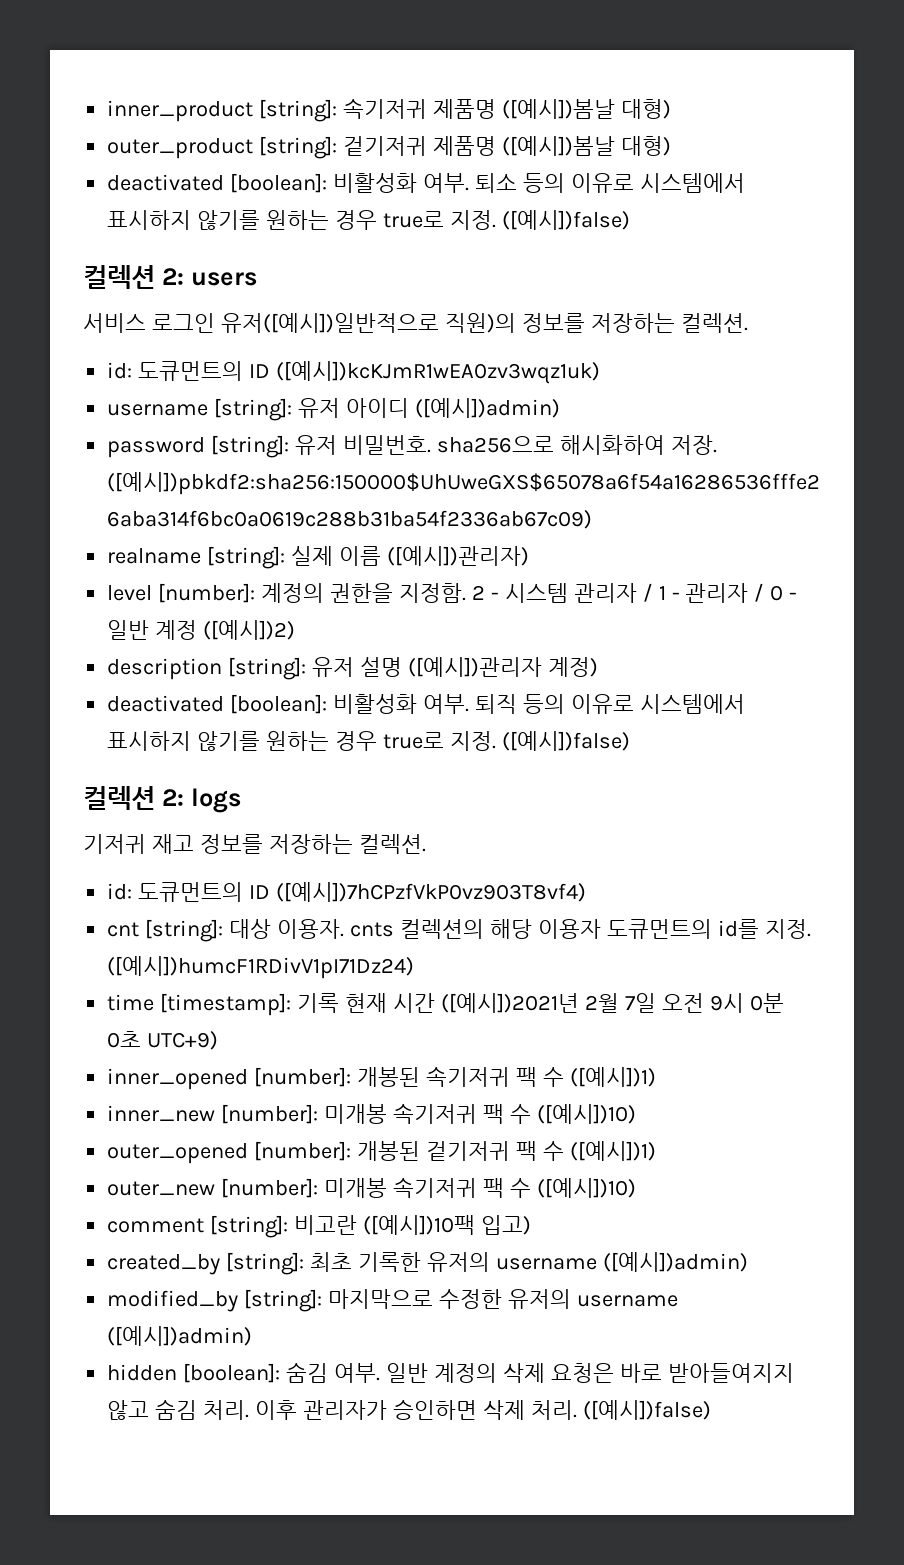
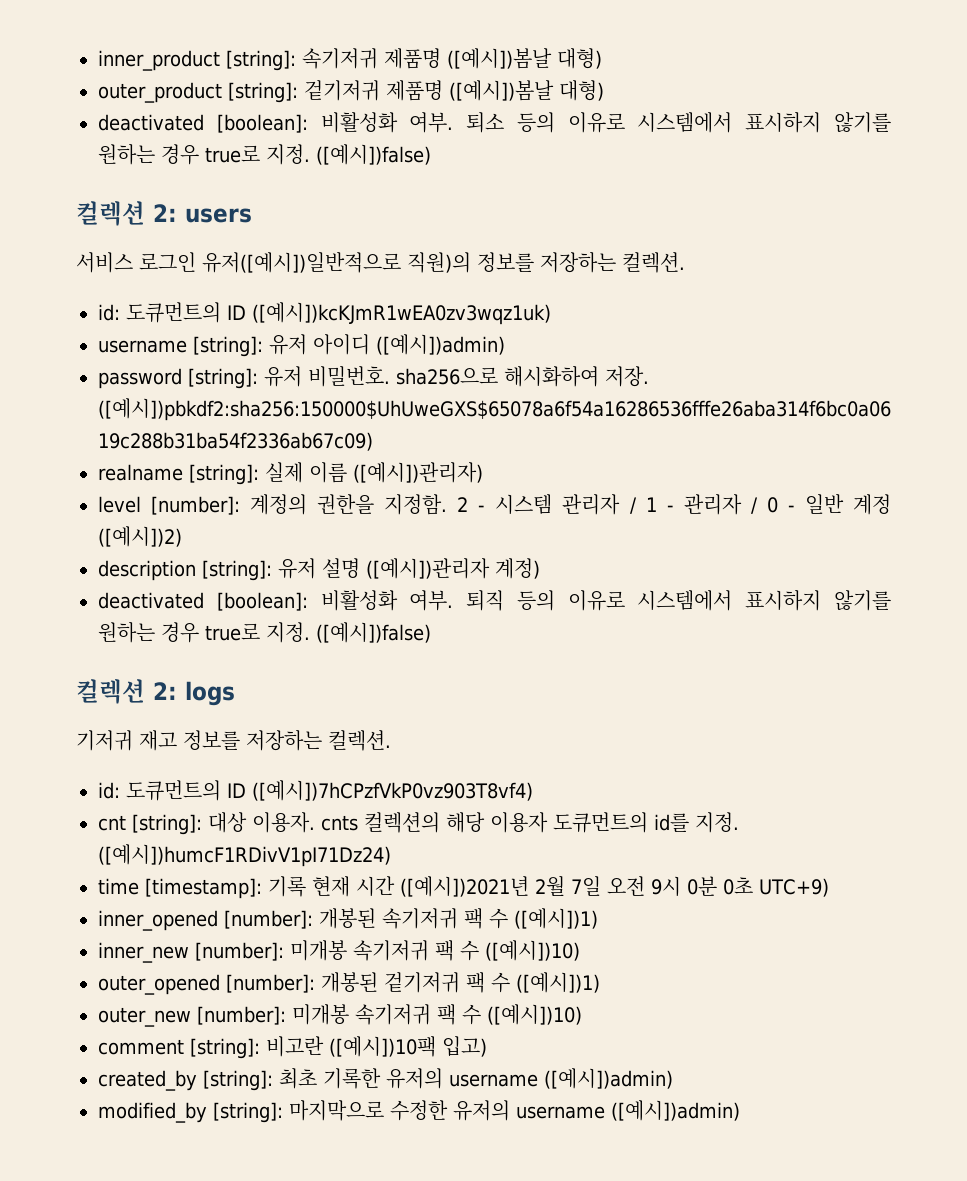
- hidden [boolean]: 숨김 여부. 일반 계정의 삭제 요청은 바로 받아들여지지 않고 숨김 처리. 이후 관리자가 승인하면 삭제 처리. ([예시])false)

